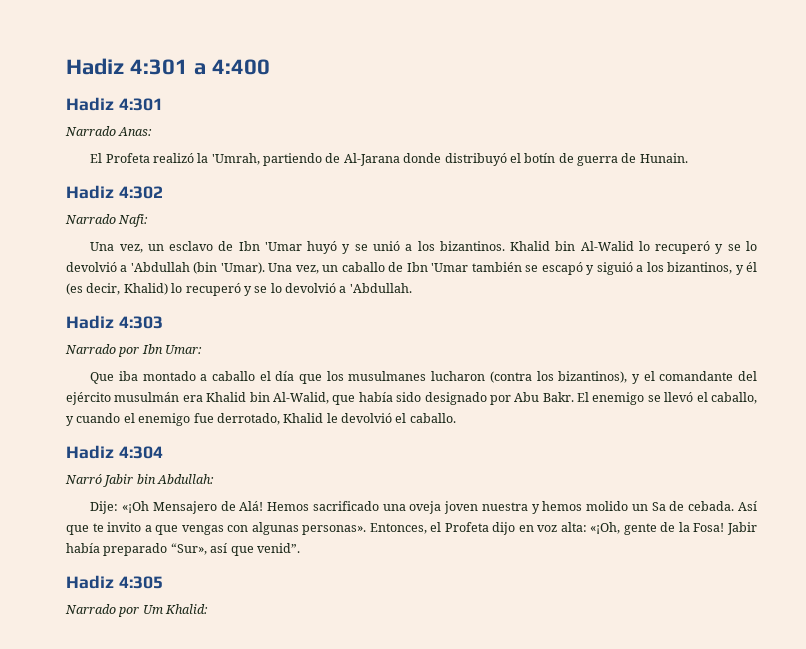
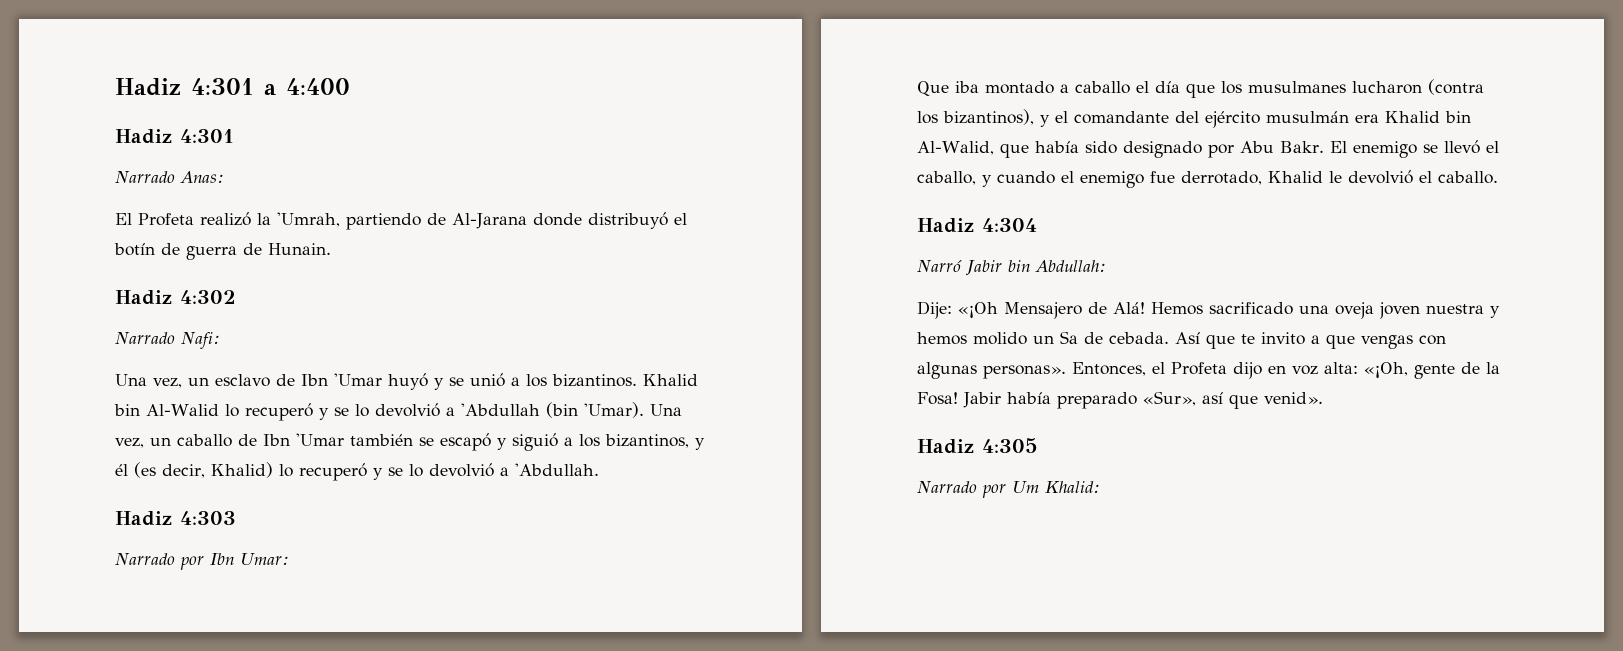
- Jabir había preparado “Sur», así que venid”.
+ Jabir había preparado «Sur», así que venid».

